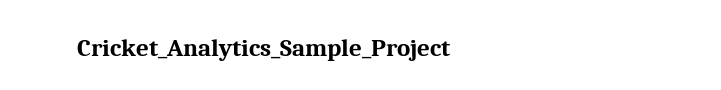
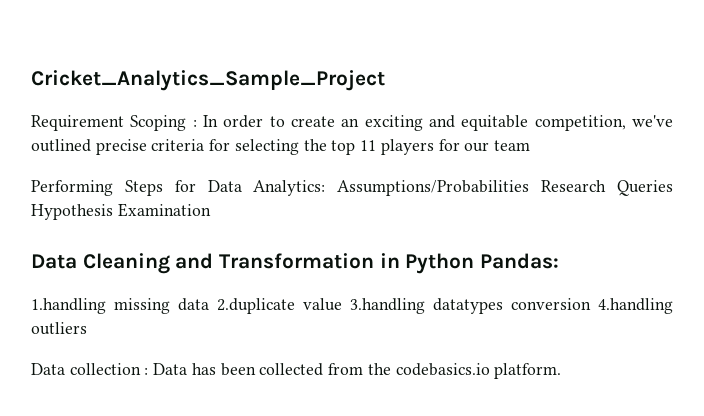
+ Requirement Scoping : In order to create an exciting and equitable competition, we've outlined precise criteria for selecting the top 11 players for our team
+ Performing Steps for Data Analytics: Assumptions/Probabilities Research Queries Hypothesis Examination
+ Data Cleaning and Transformation in Python Pandas:
+ 1.handling missing data 2.duplicate value 3.handling datatypes conversion 4.handling outliers
+ Data collection : Data has been collected from the codebasics.io platform.

